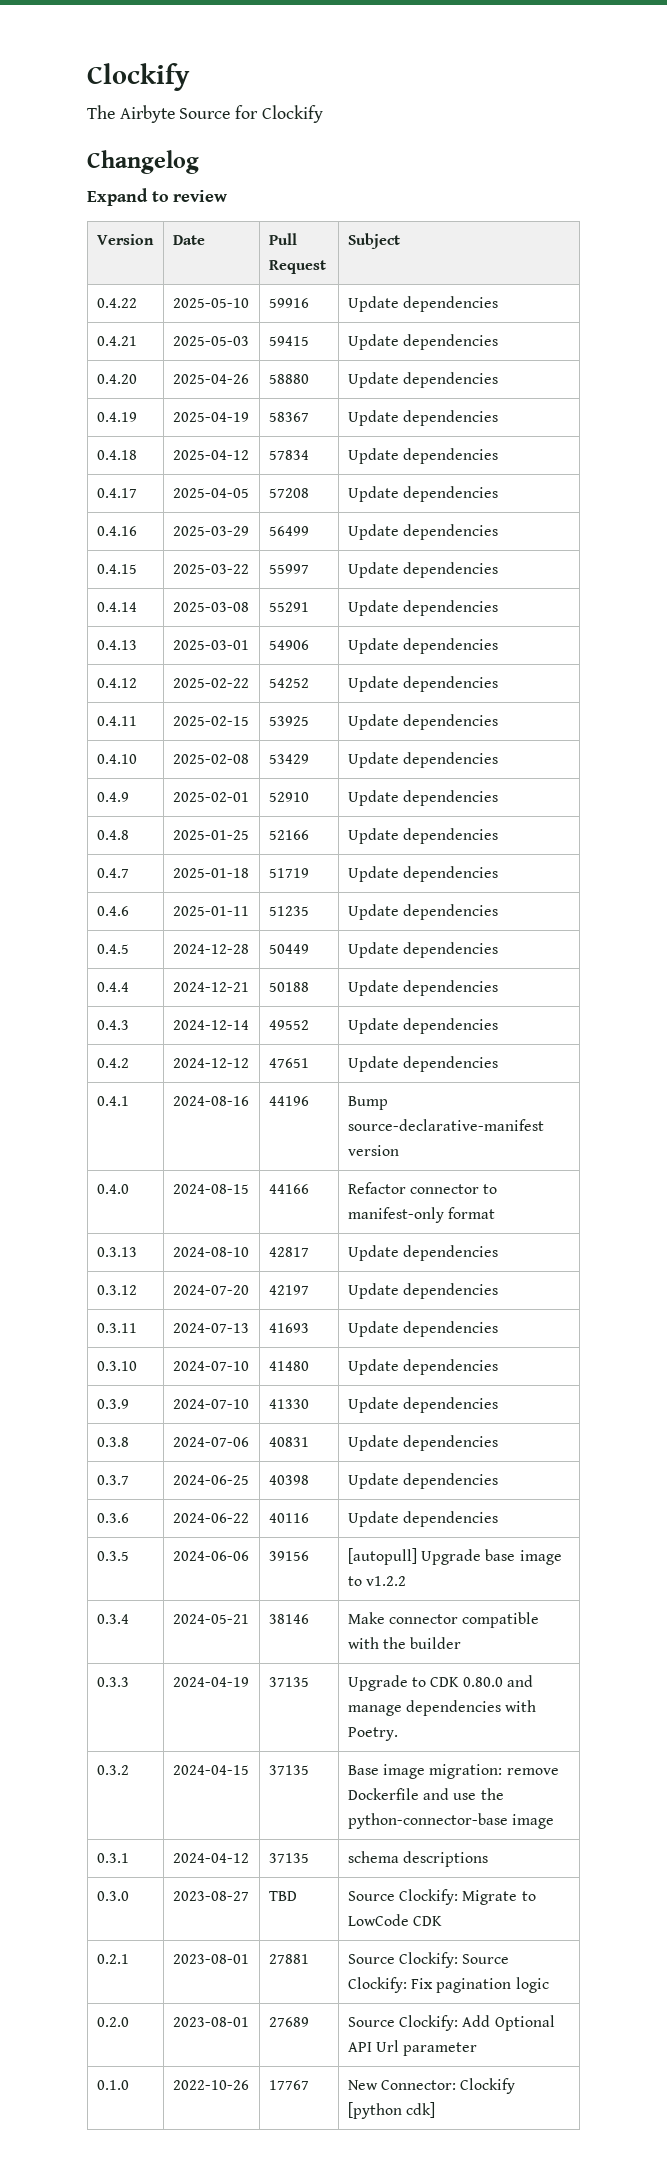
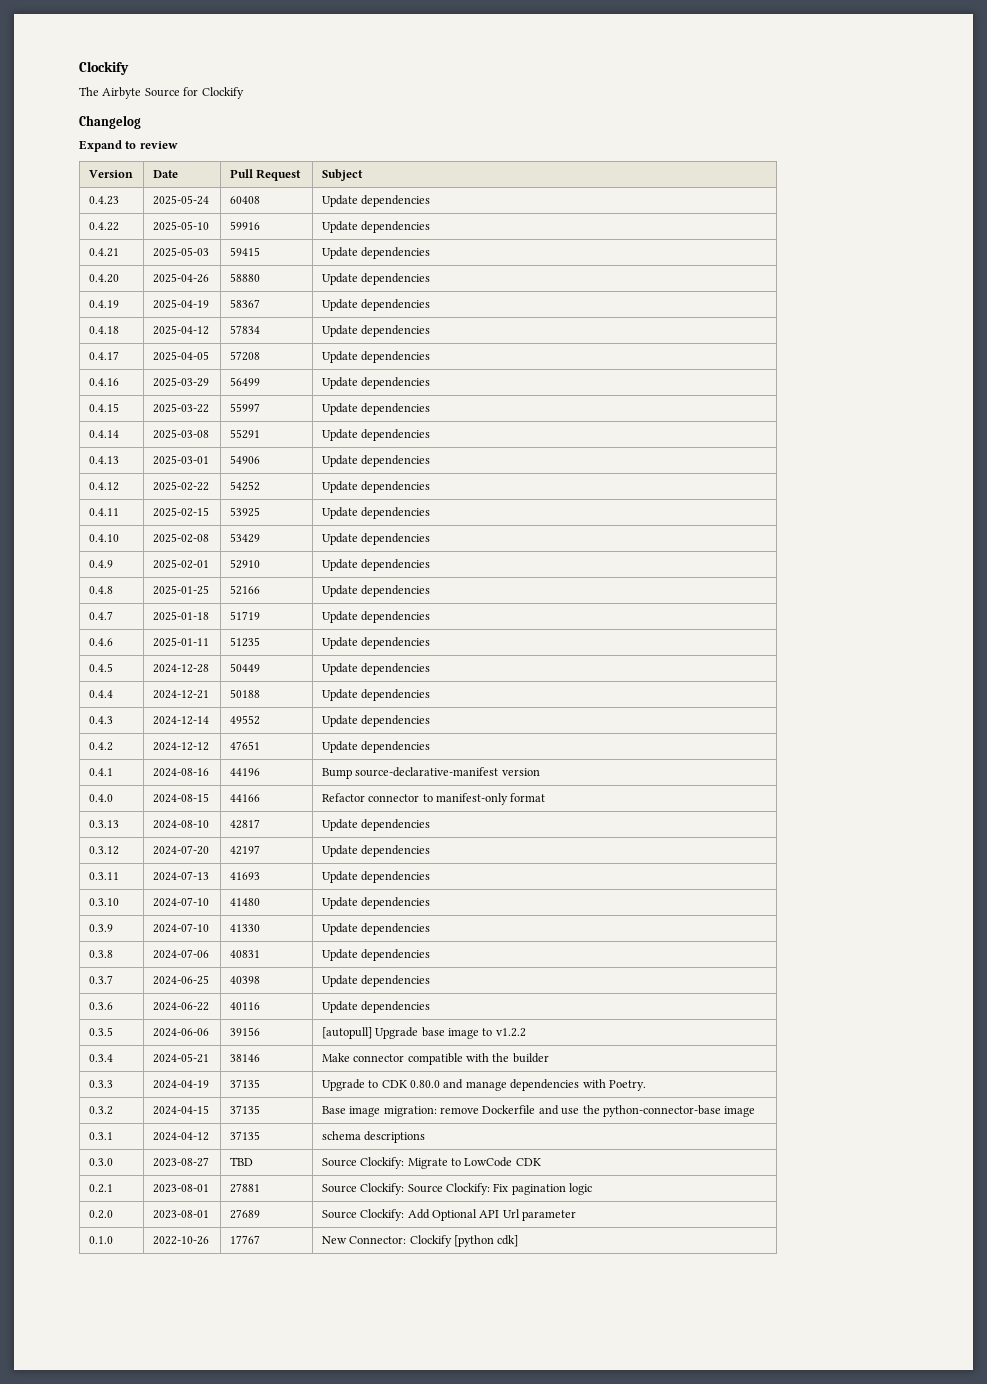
+ 0.4.23 | 2025-05-24 | 60408 | Update dependencies

